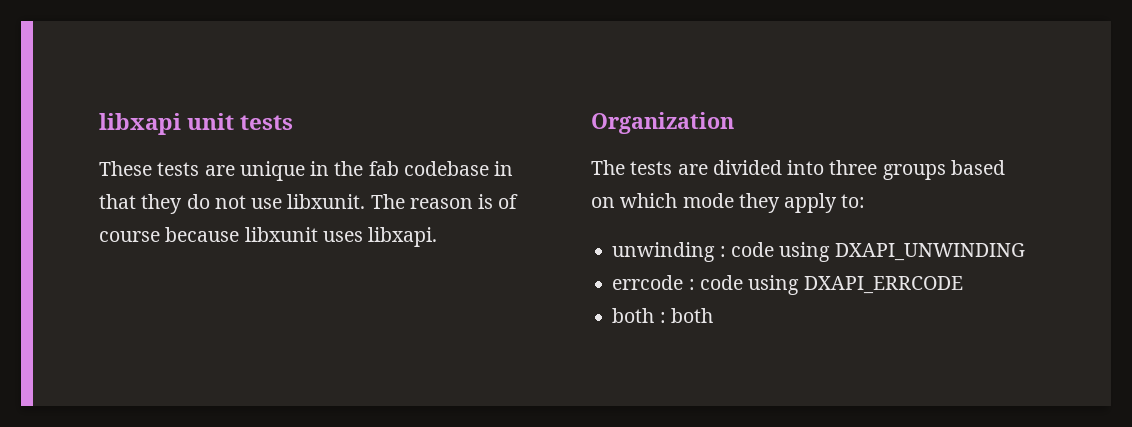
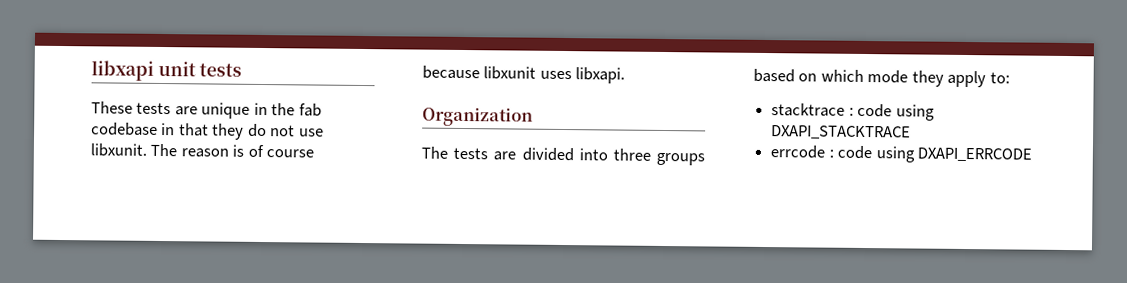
- unwinding : code using DXAPI_UNWINDING
+ stacktrace : code using DXAPI_STACKTRACE
- both : both

